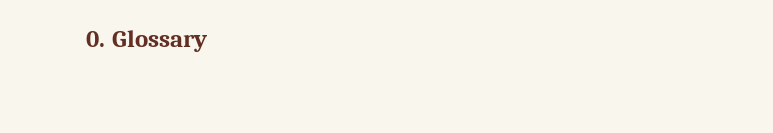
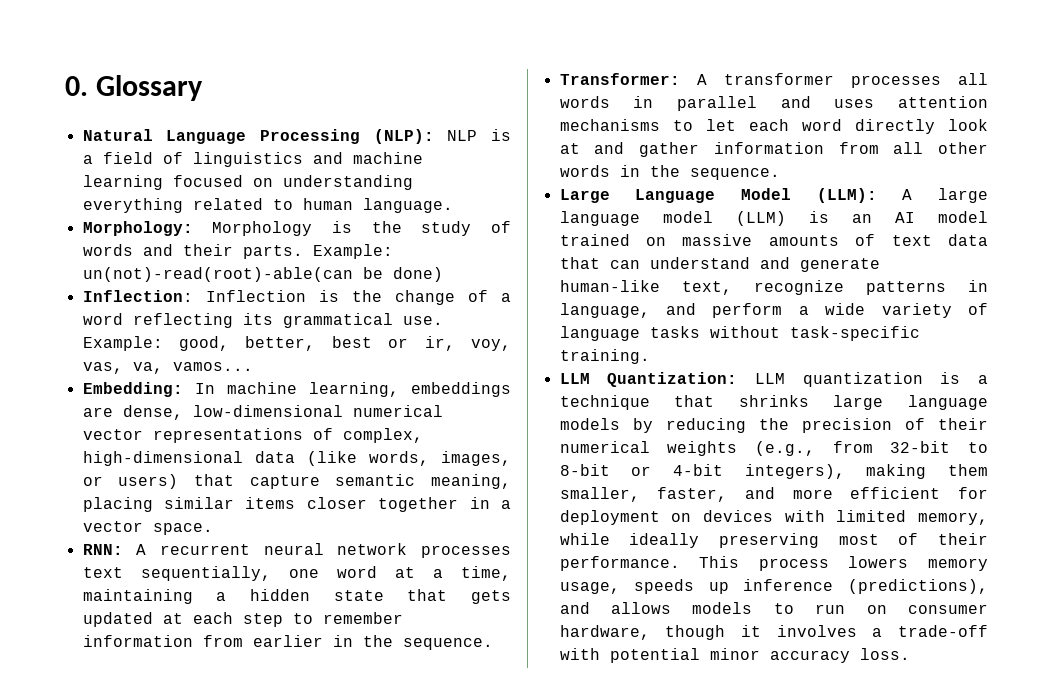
+ Natural Language Processing (NLP): NLP is a field of linguistics and machine learning focused on understanding everything related to human language.
+ Morphology: Morphology is the study of words and their parts. Example: un(not)-read(root)-able(can be done)
+ Inflection: Inflection is the change of a word reflecting its grammatical use. Example: good, better, best or ir, voy, vas, va, vamos...
+ Embedding: In machine learning, embeddings are dense, low-dimensional numerical vector representations of complex, high-dimensional data (like words, images, or users) that capture semantic meaning, placing similar items closer together in a vector space.
+ RNN: A recurrent neural network processes text sequentially, one word at a time, maintaining a hidden state that gets updated at each step to remember information from earlier in the sequence.
+ Transformer: A transformer processes all words in parallel and uses attention mechanisms to let each word directly look at and gather information from all other words in the sequence.
+ Large Language Model (LLM): A large language model (LLM) is an AI model trained on massive amounts of text data that can understand and generate human-like text, recognize patterns in language, and perform a wide variety of language tasks without task-specific training.
+ LLM Quantization: LLM quantization is a technique that shrinks large language models by reducing the precision of their numerical weights (e.g., from 32-bit to 8-bit or 4-bit integers), making them smaller, faster, and more efficient for deployment on devices with limited memory, while ideally preserving most of their performance. This process lowers memory usage, speeds up inference (predictions), and allows models to run on consumer hardware, though it involves a trade-off with potential minor accuracy loss.

